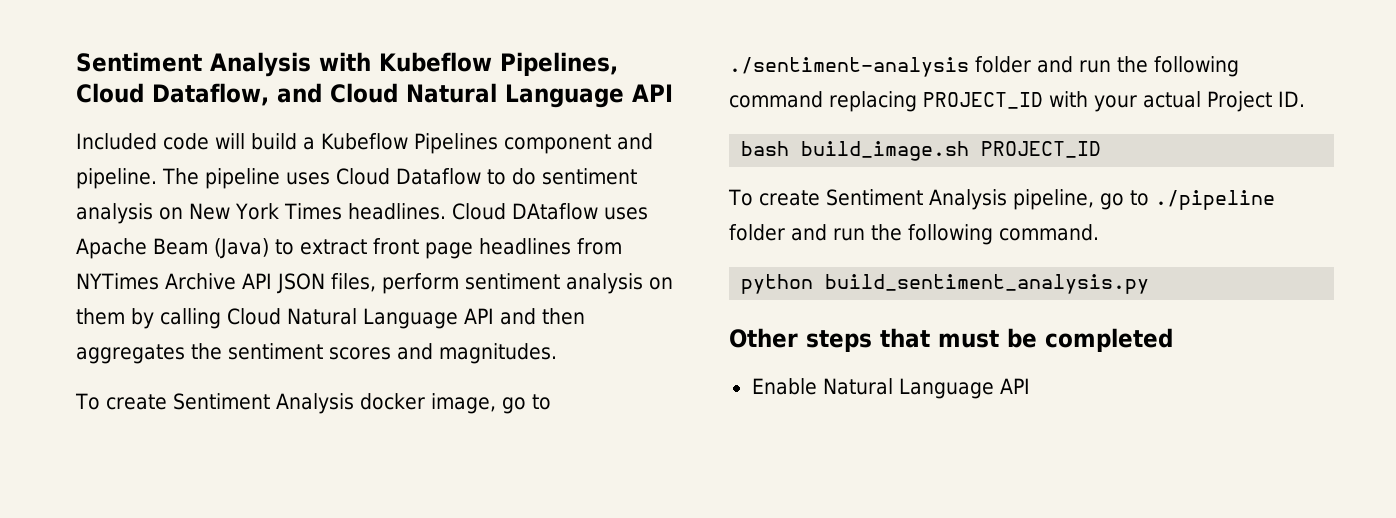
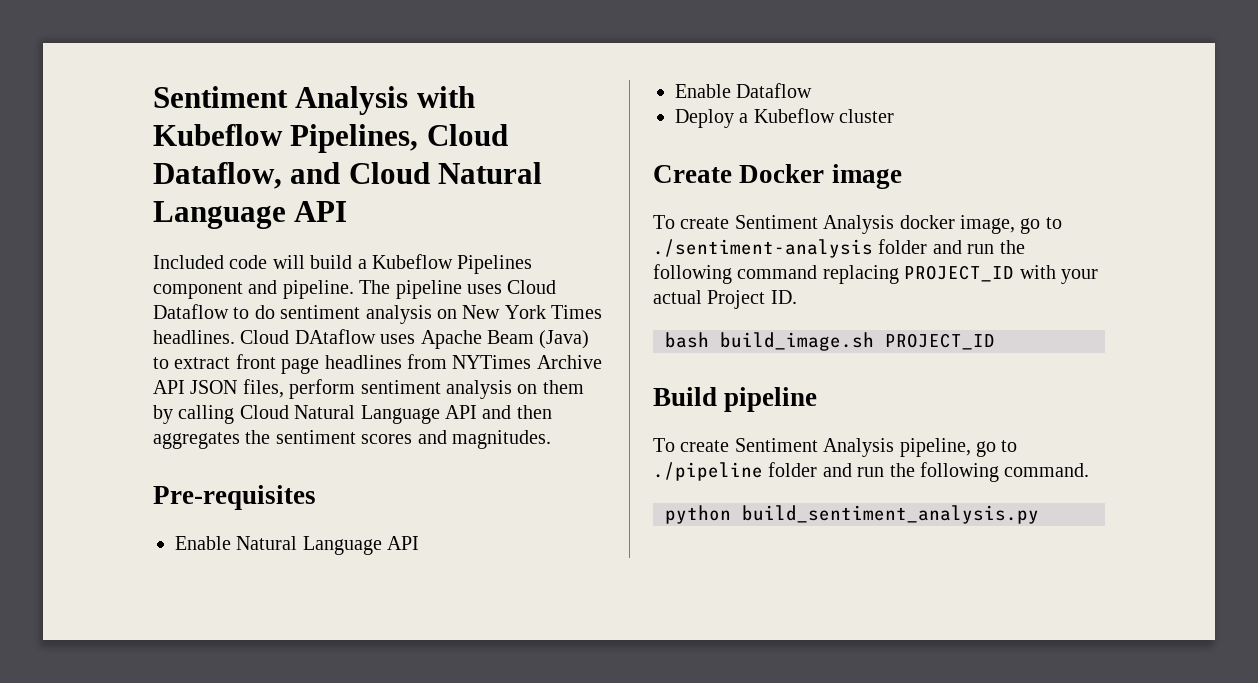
+ Pre-requisites
+ Enable Natural Language API
+ Enable Dataflow
+ Deploy a Kubeflow cluster
+ Create Docker image
+ Build pipeline
- Other steps that must be completed
- Enable Natural Language API

